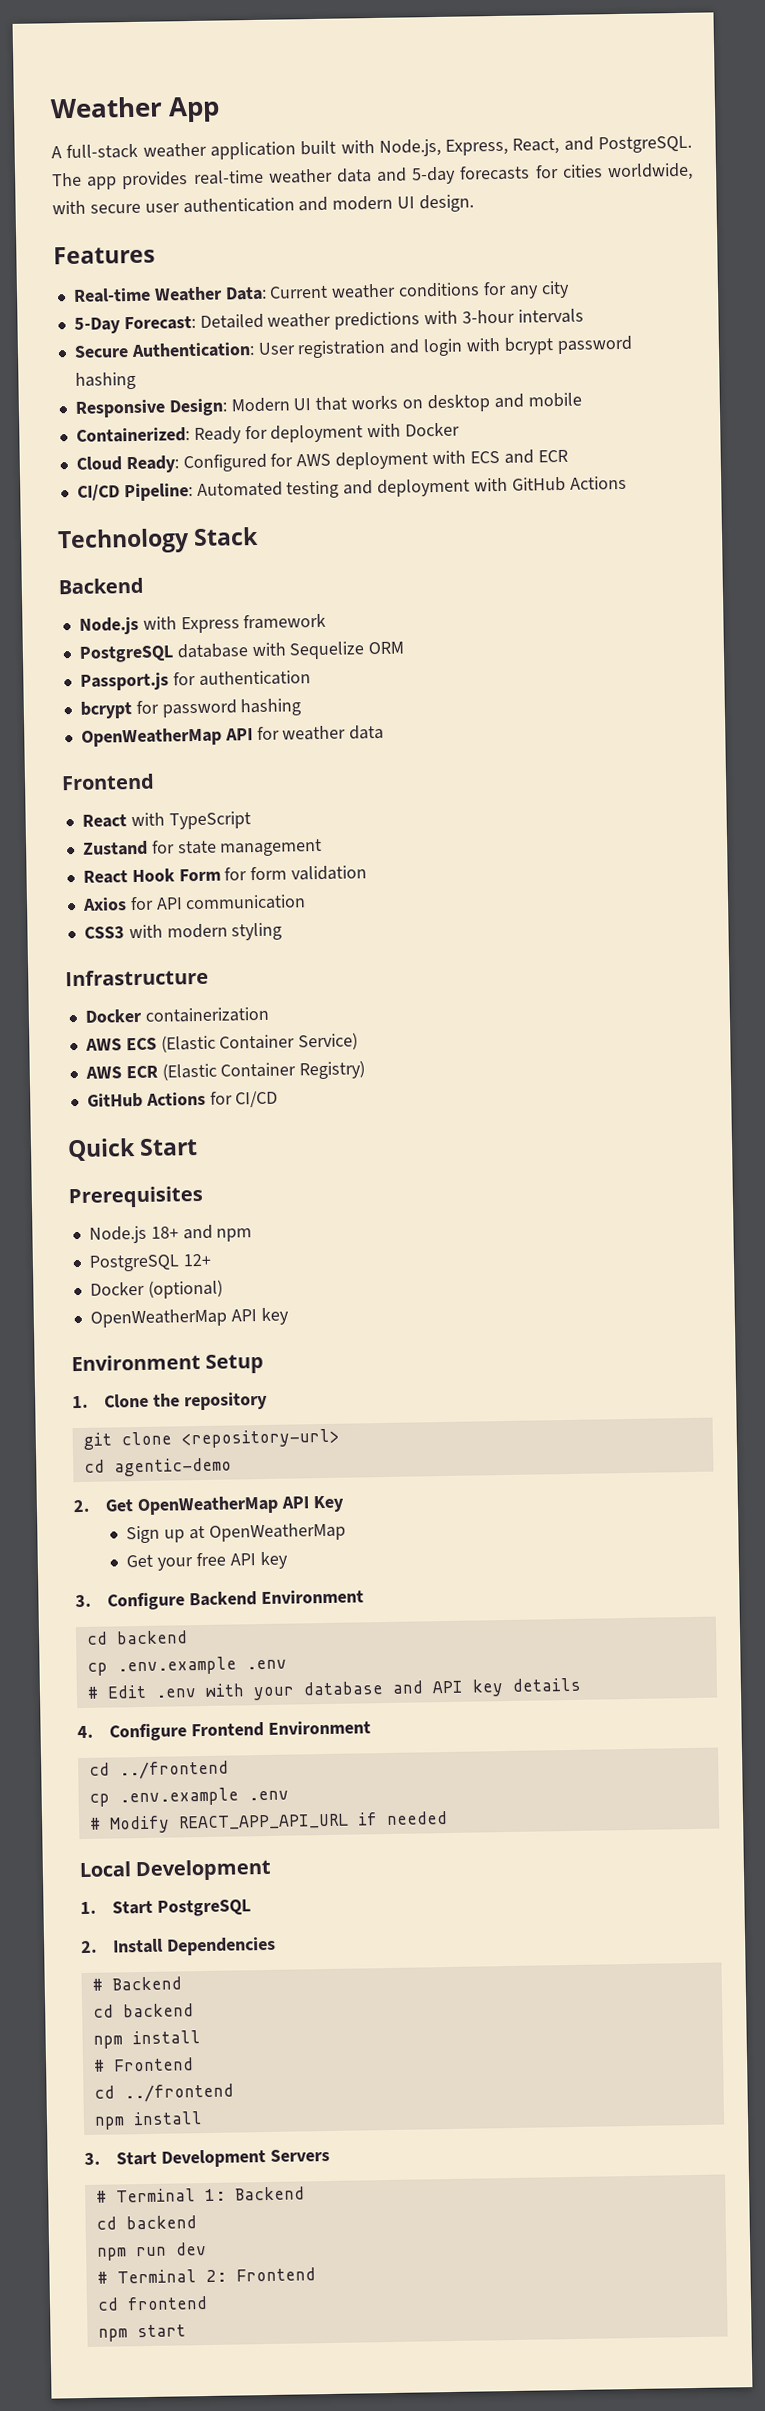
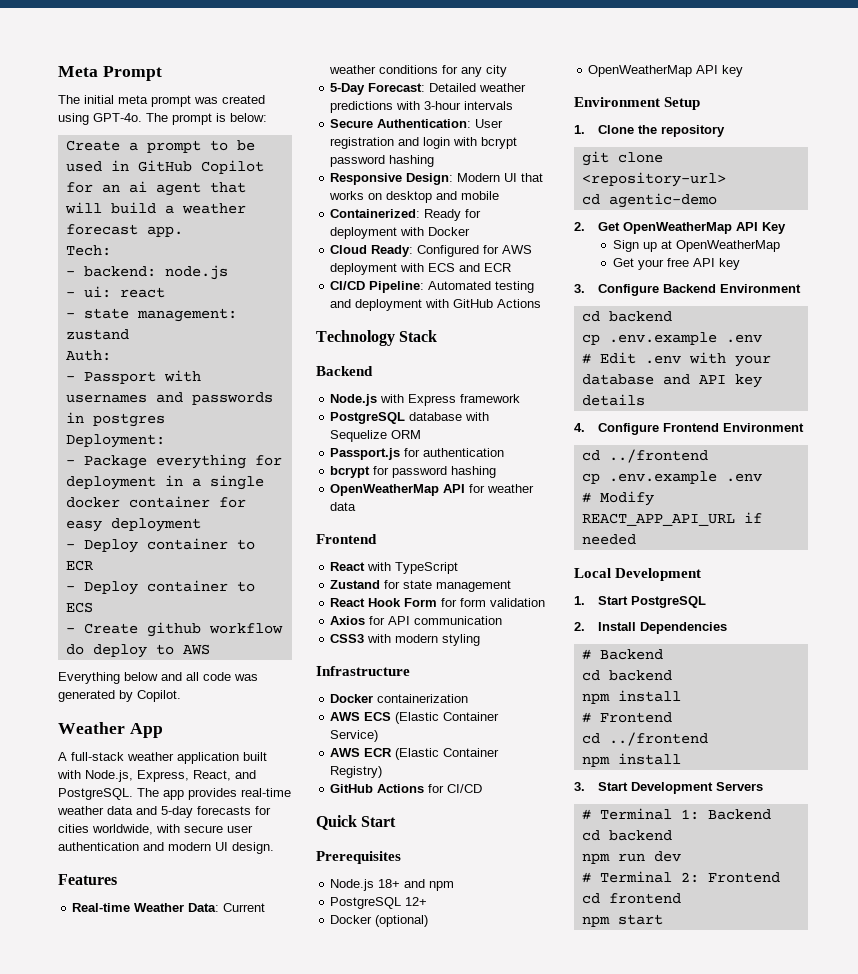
+ Meta Prompt
+ The initial meta prompt was created using GPT-4o. The prompt is below:
+ Create a prompt to be used in GitHub Copilot for an ai agent that will build a weather forecast app.
+ Tech:
+ - backend: node.js
+ - ui: react
+ - state management: zustand
+ Auth:
+ - Passport with usernames and passwords in postgres
+ Deployment:
+ - Package everything for deployment in a single docker container for easy deployment
+ - Deploy container to ECR
+ - Deploy container to ECS
+ - Create github workflow do deploy to AWS
+ Everything below and all code was generated by Copilot.

